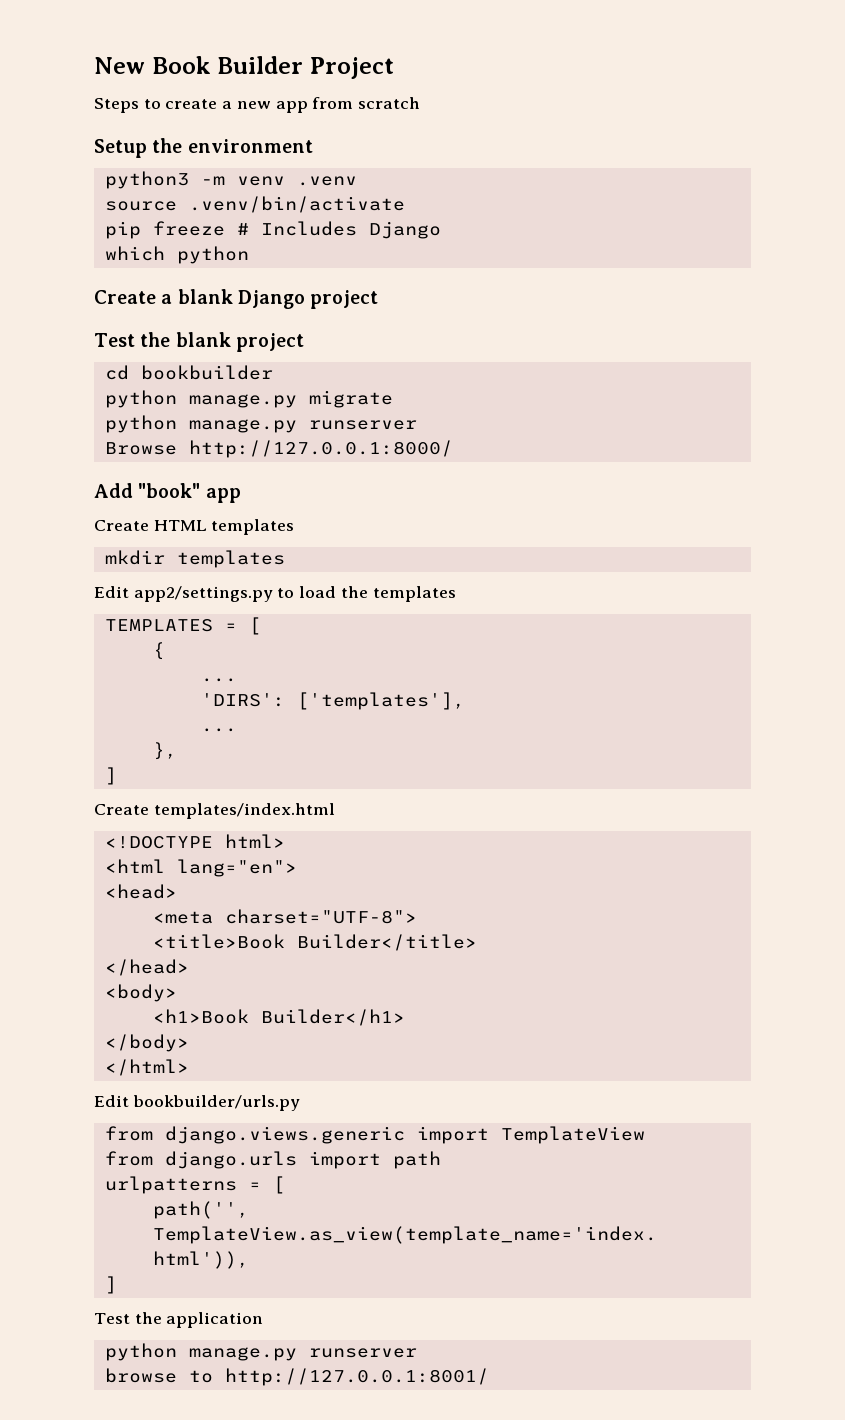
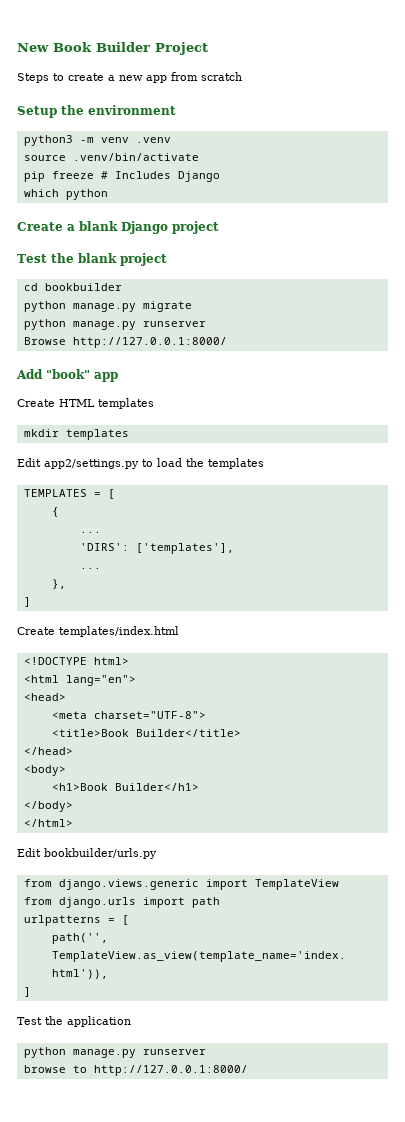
- browse to http://127.0.0.1:8001/
+ browse to http://127.0.0.1:8000/

